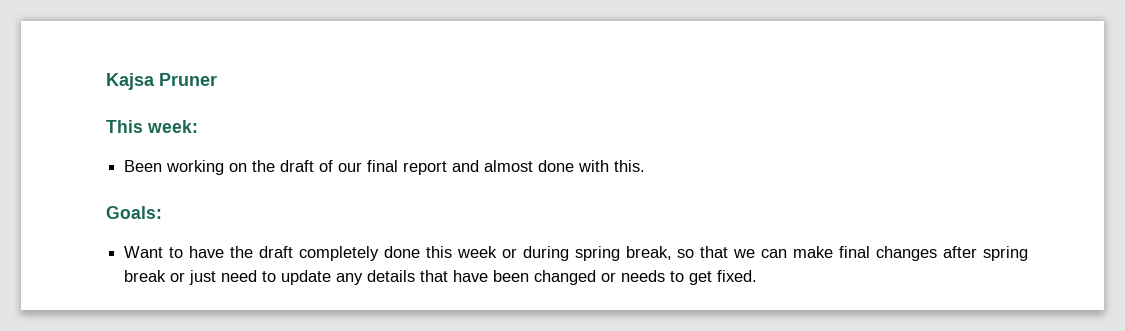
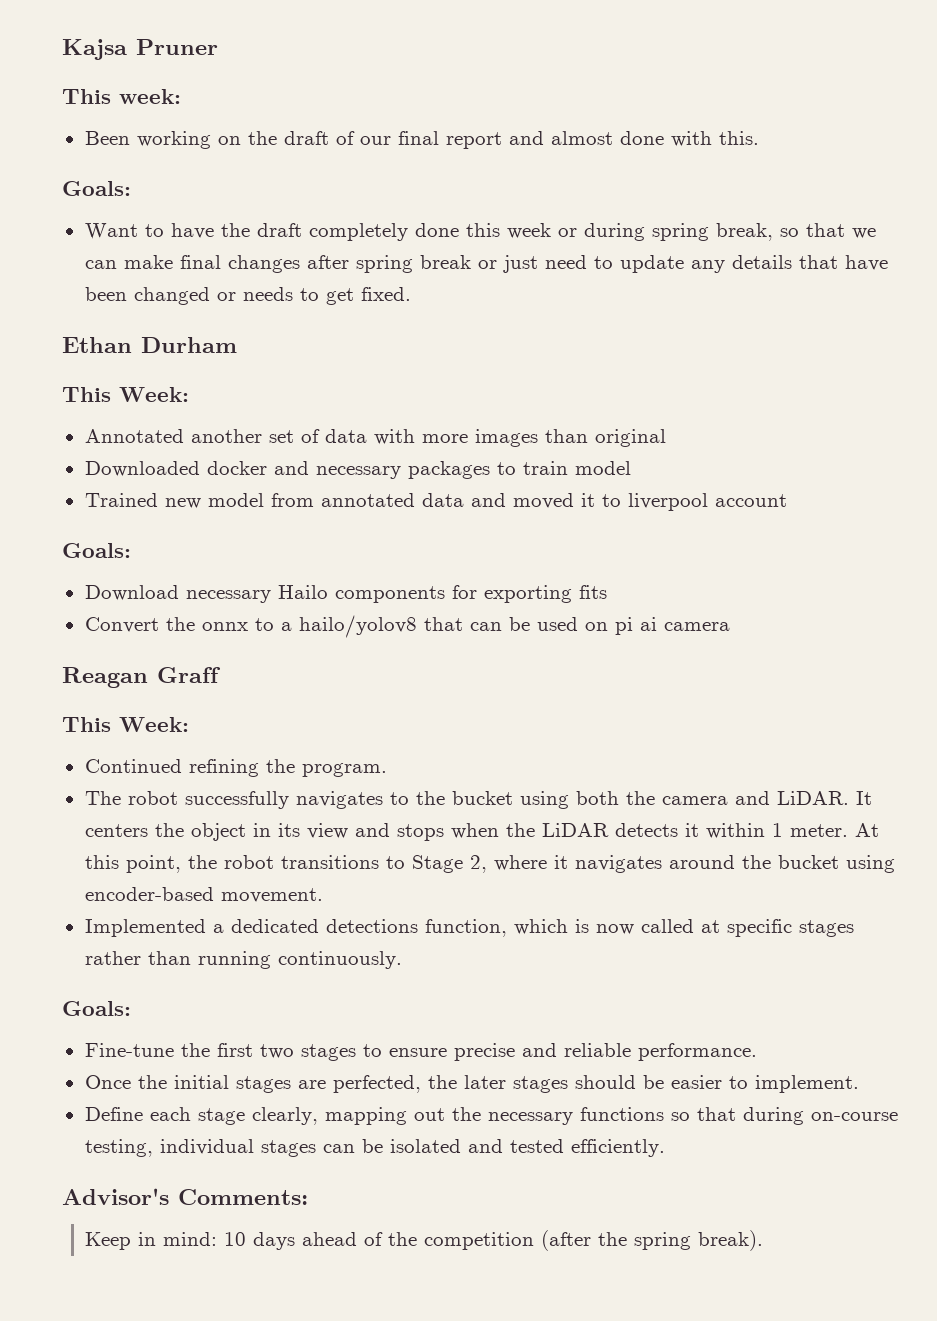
+ Ethan Durham
+ This Week:
+ Annotated another set of data with more images than original
+ Downloaded docker and necessary packages to train model
+ Trained new model from annotated data and moved it to liverpool account
+ Goals:
+ Download necessary Hailo components for exporting fits
+ Convert the onnx to a hailo/yolov8 that can be used on pi ai camera
+ Reagan Graff
+ This Week:
+ Continued refining the program.
+ The robot successfully navigates to the bucket using both the camera and LiDAR. It centers the object in its view and stops when the LiDAR detects it within 1 meter. At this point, the robot transitions to Stage 2, where it navigates around the bucket using encoder-based movement.
+ Implemented a dedicated detections function, which is now called at specific stages rather than running continuously.
+ Goals:
+ Fine-tune the first two stages to ensure precise and reliable performance.
+ Once the initial stages are perfected, the later stages should be easier to implement.
+ Define each stage clearly, mapping out the necessary functions so that during on-course testing, individual stages can be isolated and tested efficiently.
+ Advisor's Comments:
+ Keep in mind: 10 days ahead of the competition (after the spring break).

